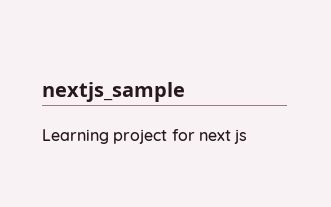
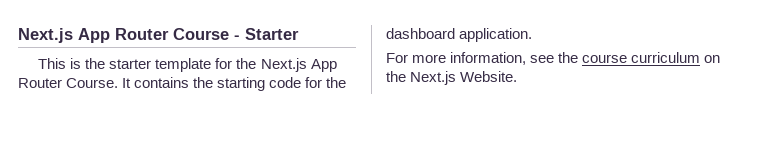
- nextjs_sample
- Learning project for next js
+ Next.js App Router Course - Starter
+ This is the starter template for the Next.js App Router Course. It contains the starting code for the dashboard application.
+ For more information, see the course curriculum on the Next.js Website.

